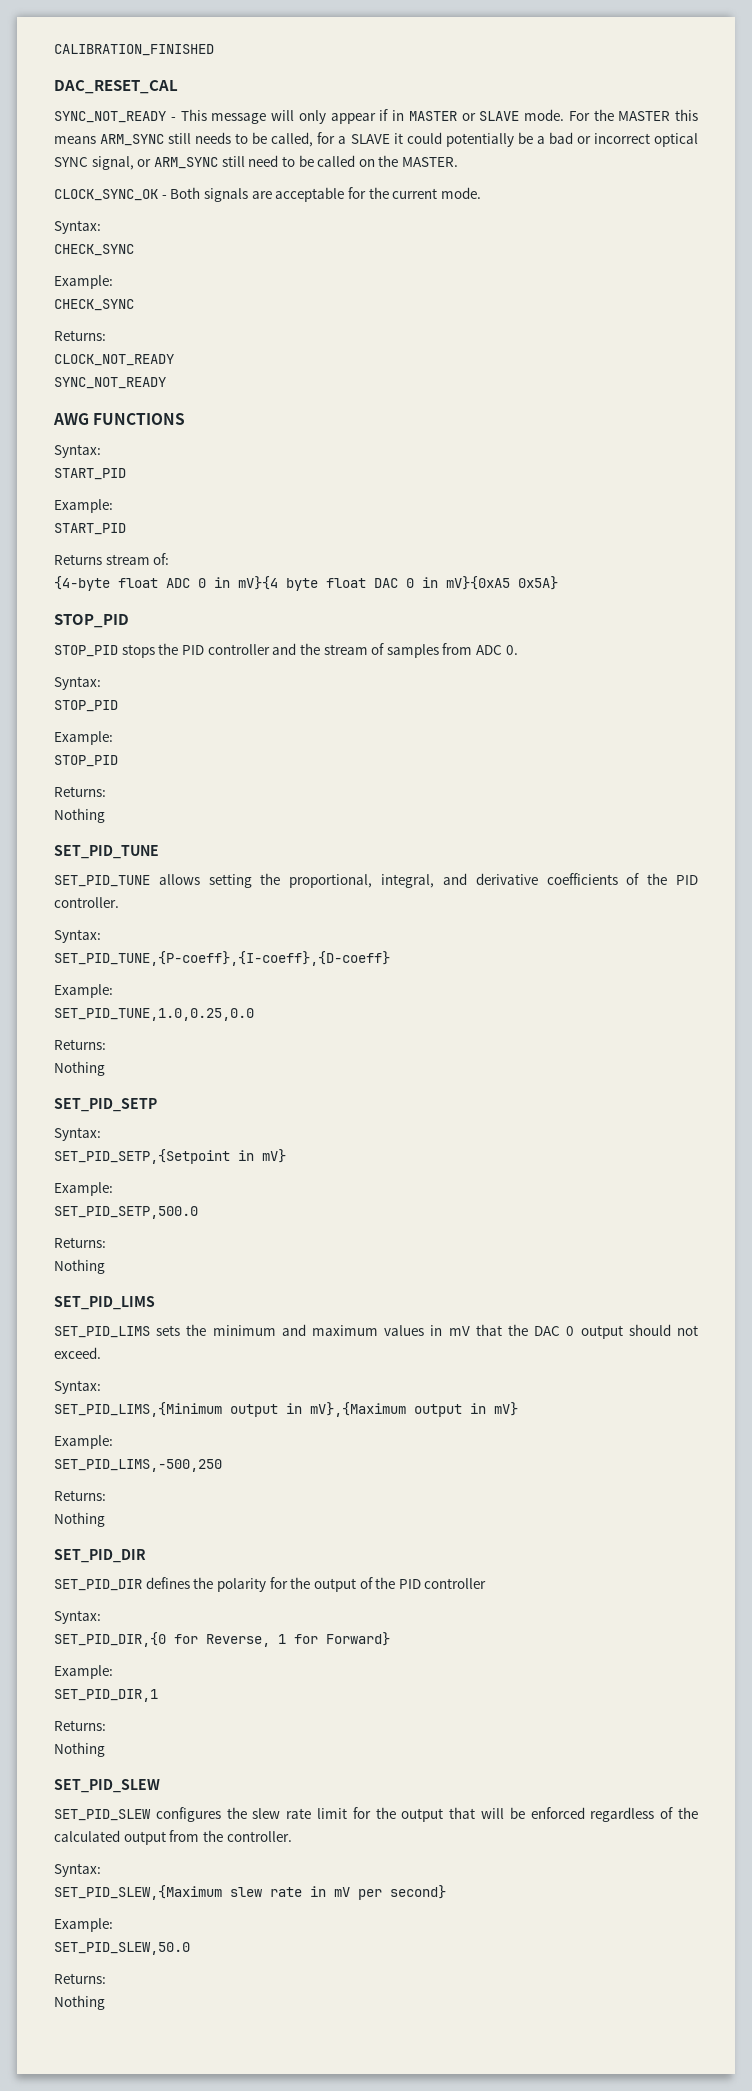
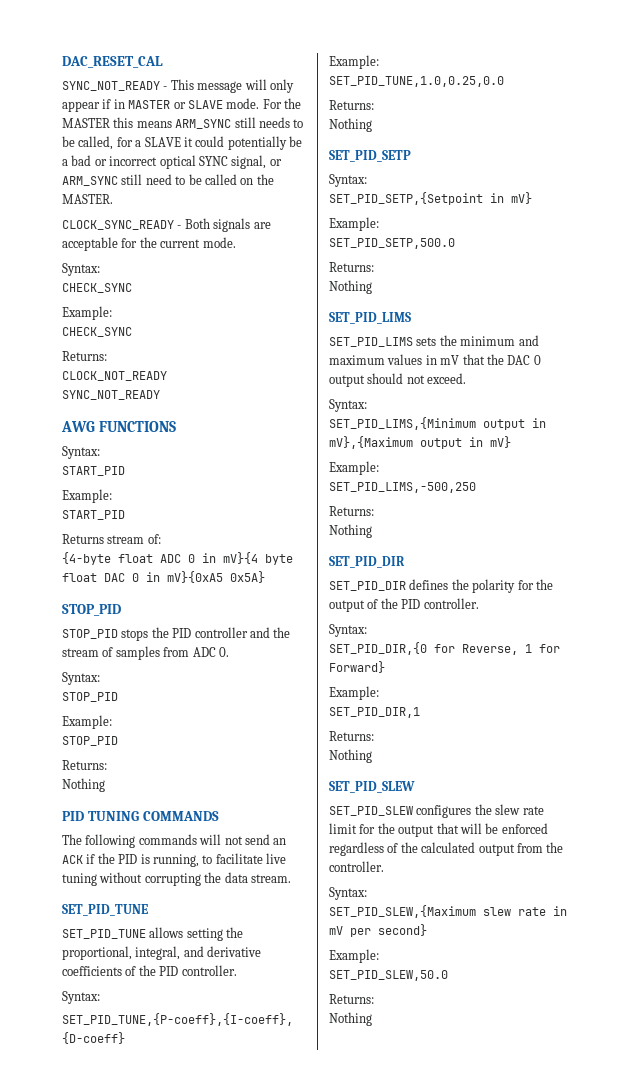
- CALIBRATION_FINISHED
- CLOCK_SYNC_OK - Both signals are acceptable for the current mode.
+ CLOCK_SYNC_READY - Both signals are acceptable for the current mode.
+ PID TUNING COMMANDS
+ The following commands will not send an ACK if the PID is running, to facilitate live tuning without corrupting the data stream.
- SET_PID_DIR defines the polarity for the output of the PID controller
+ SET_PID_DIR defines the polarity for the output of the PID controller.

